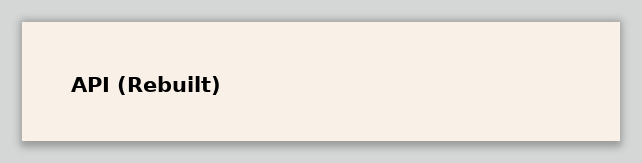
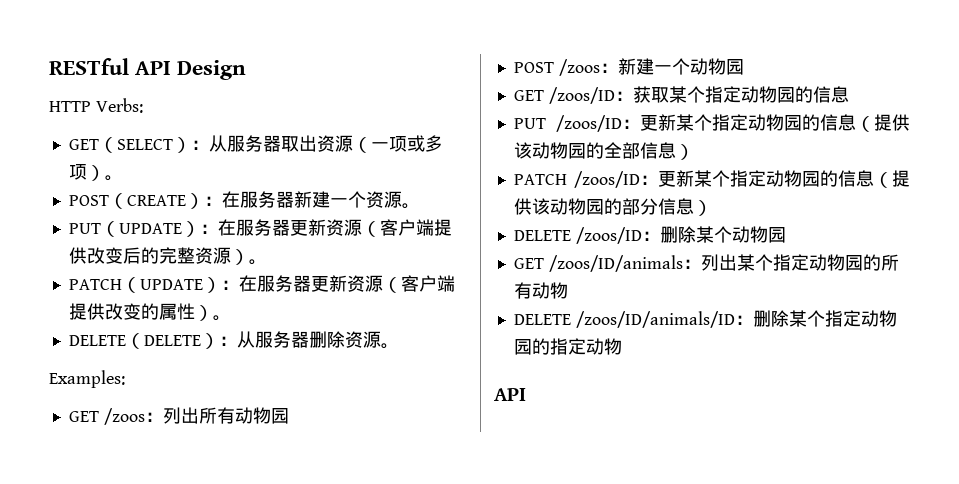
- API (Rebuilt)
+ RESTful API Design
+ HTTP Verbs:
+ GET（SELECT）：从服务器取出资源（一项或多项）。
+ POST（CREATE）：在服务器新建一个资源。
+ PUT（UPDATE）：在服务器更新资源（客户端提供改变后的完整资源）。
+ PATCH（UPDATE）：在服务器更新资源（客户端提供改变的属性）。
+ DELETE（DELETE）：从服务器删除资源。
+ Examples:
+ GET /zoos：列出所有动物园
+ POST /zoos：新建一个动物园
+ GET /zoos/ID：获取某个指定动物园的信息
+ PUT /zoos/ID：更新某个指定动物园的信息（提供该动物园的全部信息）
+ PATCH /zoos/ID：更新某个指定动物园的信息（提供该动物园的部分信息）
+ DELETE /zoos/ID：删除某个动物园
+ GET /zoos/ID/animals：列出某个指定动物园的所有动物
+ DELETE /zoos/ID/animals/ID：删除某个指定动物园的指定动物
+ API

